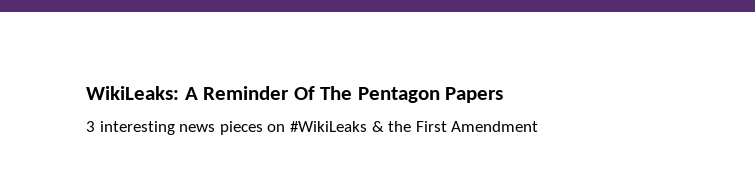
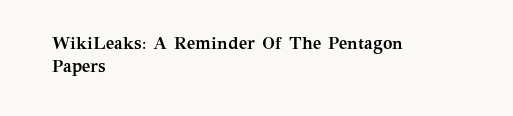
- 3 interesting news pieces on #WikiLeaks & the First Amendment

